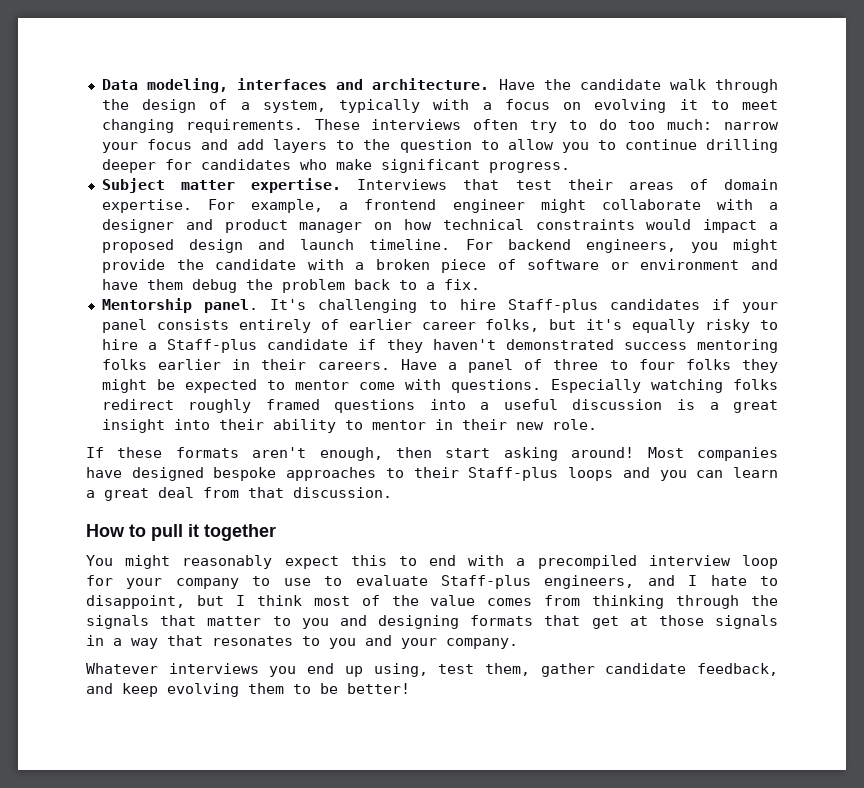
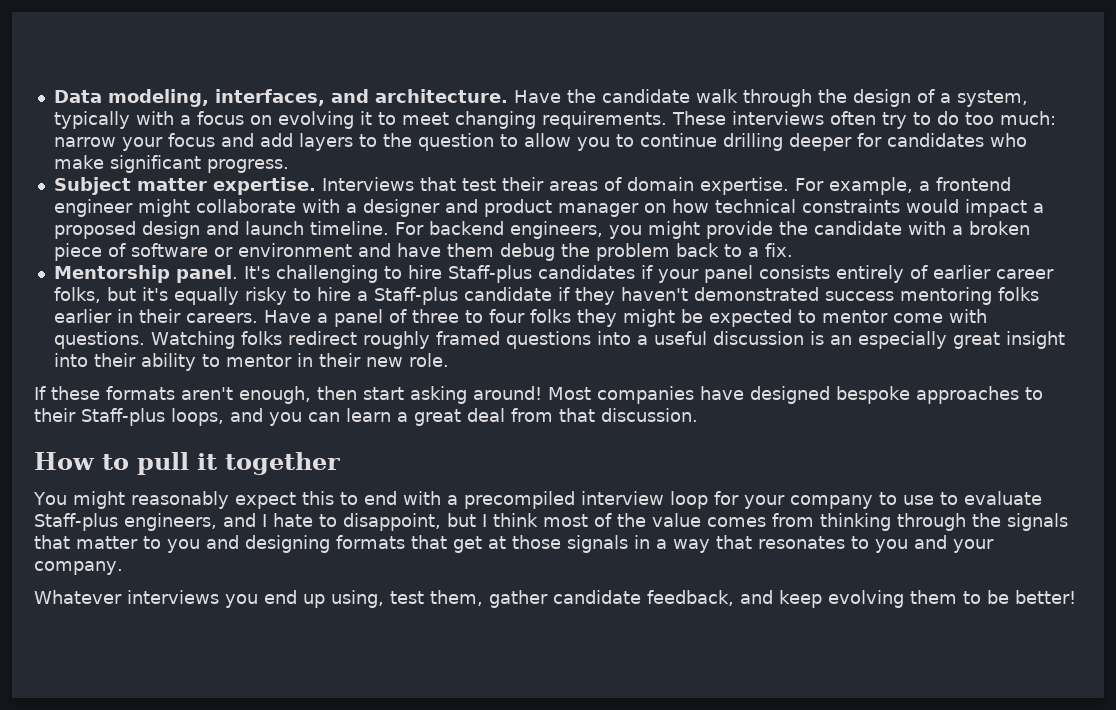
- Data modeling, interfaces and architecture.
+ Data modeling, interfaces, and architecture.
- Especially watching folks redirect roughly framed questions into a useful discussion is a great insight into their ability to mentor in their new role.
+ Watching folks redirect roughly framed questions into a useful discussion is an especially great insight into their ability to mentor in their new role.
- Most companies have designed bespoke approaches to their Staff-plus loops and you can learn a great deal from that discussion.
+ Most companies have designed bespoke approaches to their Staff-plus loops, and you can learn a great deal from that discussion.

